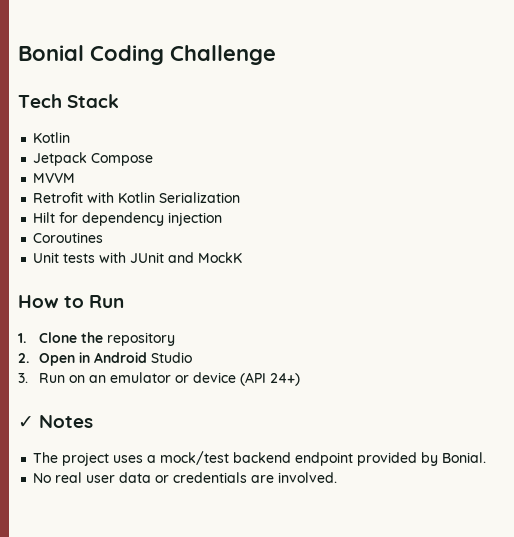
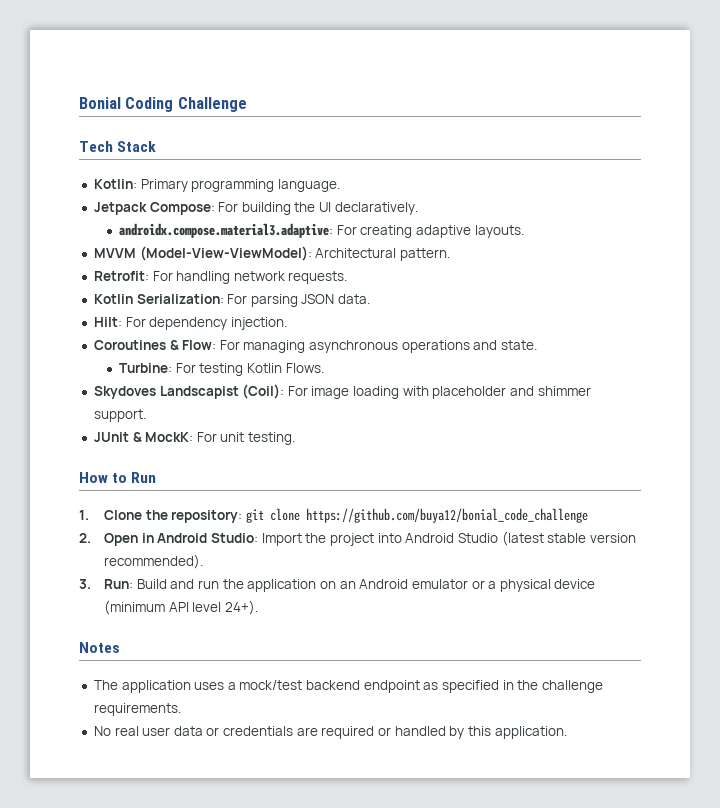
  Tech Stack
- Kotlin
- Jetpack Compose
- MVVM
- Retrofit with Kotlin Serialization
- Hilt for dependency injection
- Coroutines
- Unit tests with JUnit and MockK
+ Kotlin: Primary programming language.
+ Jetpack Compose: For building the UI declaratively.
+ androidx.compose.material3.adaptive: For creating adaptive layouts.
+ MVVM (Model-View-ViewModel): Architectural pattern.
+ Retrofit: For handling network requests.
+ Kotlin Serialization: For parsing JSON data.
+ Hilt: For dependency injection.
+ Coroutines & Flow: For managing asynchronous operations and state.
+ Turbine: For testing Kotlin Flows.
+ Skydoves Landscapist (Coil): For image loading with placeholder and shimmer support.
+ JUnit & MockK: For unit testing.
- 1. Clone the repository
+ 1. Clone the repository: git clone https://github.com/buya12/bonial_code_challenge
- 2. Open in Android Studio
- 3. Run on an emulator or device (API 24+)
- ✓ Notes
+ 2. Open in Android Studio: Import the project into Android Studio (latest stable version recommended).
+ 3. Run: Build and run the application on an Android emulator or a physical device (minimum API level 24+).
+ Notes
- The project uses a mock/test backend endpoint provided by Bonial.
+ The application uses a mock/test backend endpoint as specified in the challenge requirements.
- No real user data or credentials are involved.
+ No real user data or credentials are required or handled by this application.

